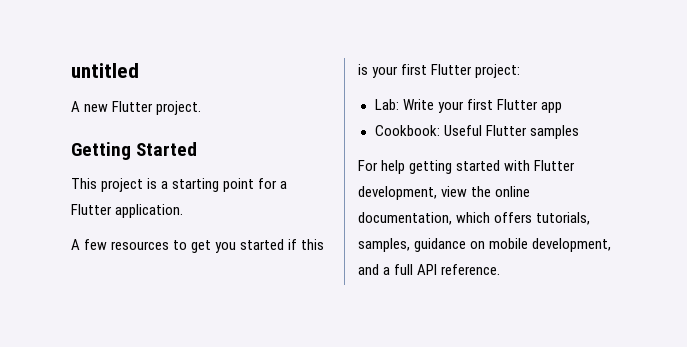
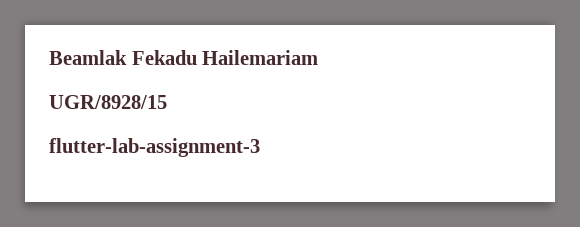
- untitled
- A new Flutter project.
- Getting Started
- This project is a starting point for a Flutter application.
- A few resources to get you started if this is your first Flutter project:
- Lab: Write your first Flutter app
- Cookbook: Useful Flutter samples
- For help getting started with Flutter development, view the online documentation, which offers tutorials, samples, guidance on mobile development, and a full API reference.
+ Beamlak Fekadu Hailemariam
+ UGR/8928/15
+ flutter-lab-assignment-3

